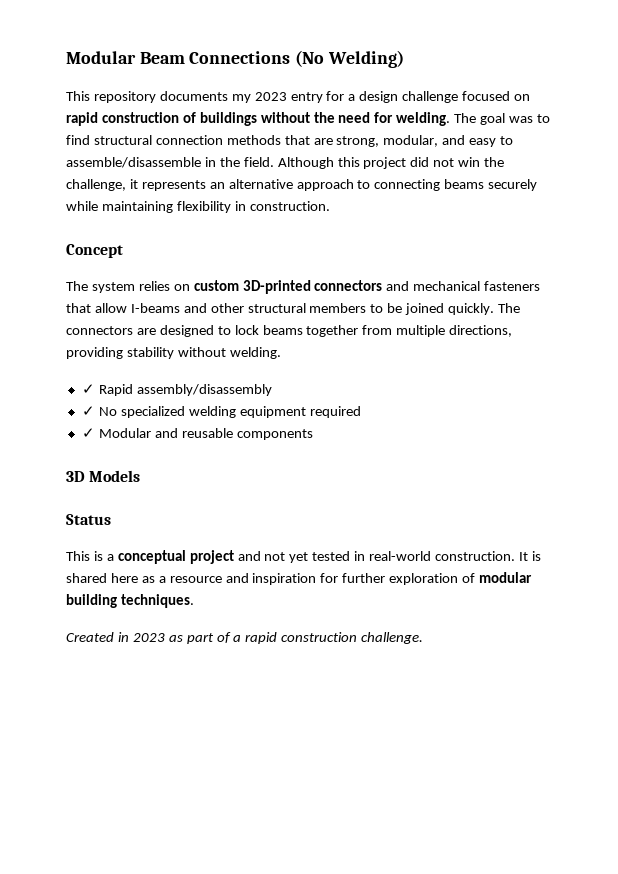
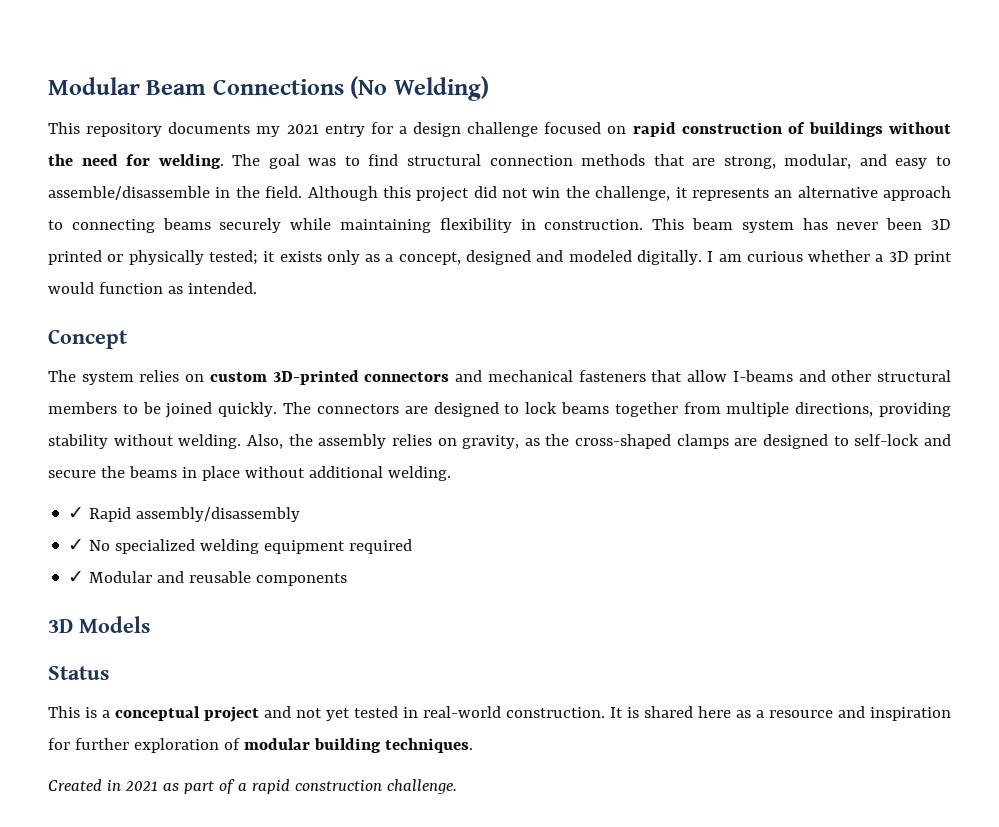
- This repository documents my 2023 entry for a design challenge focused on rapid construction of buildings without the need for welding.
+ This repository documents my 2021 entry for a design challenge focused on rapid construction of buildings without the need for welding.
+ This beam system has never been 3D printed or physically tested; it exists only as a concept, designed and modeled digitally. I am curious whether a 3D print would function as intended.
+ Also, the assembly relies on gravity, as the cross-shaped clamps are designed to self-lock and secure the beams in place without additional welding.
- Created in 2023 as part of a rapid construction challenge.
+ Created in 2021 as part of a rapid construction challenge.

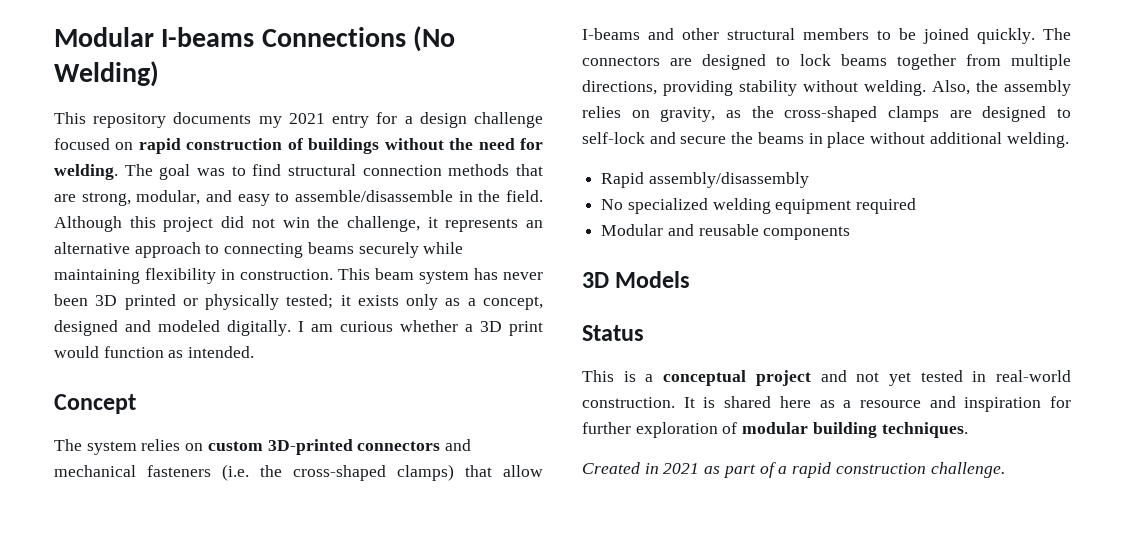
- Modular Beam Connections (No Welding)
+ Modular I-beams Connections (No Welding)
- The system relies on custom 3D-printed connectors and mechanical fasteners that allow I-beams and other structural members to be joined quickly.
+ The system relies on custom 3D-printed connectors and mechanical fasteners (i.e. the cross-shaped clamps) that allow I-beams and other structural members to be joined quickly.
- ✓ Rapid assembly/disassembly
+ Rapid assembly/disassembly
- ✓ No specialized welding equipment required
+ No specialized welding equipment required
- ✓ Modular and reusable components
+ Modular and reusable components

